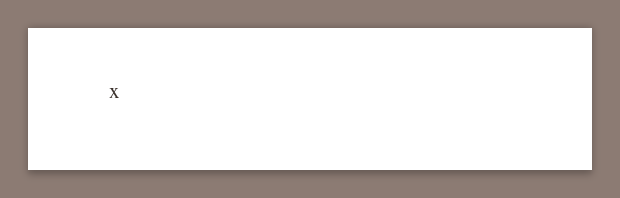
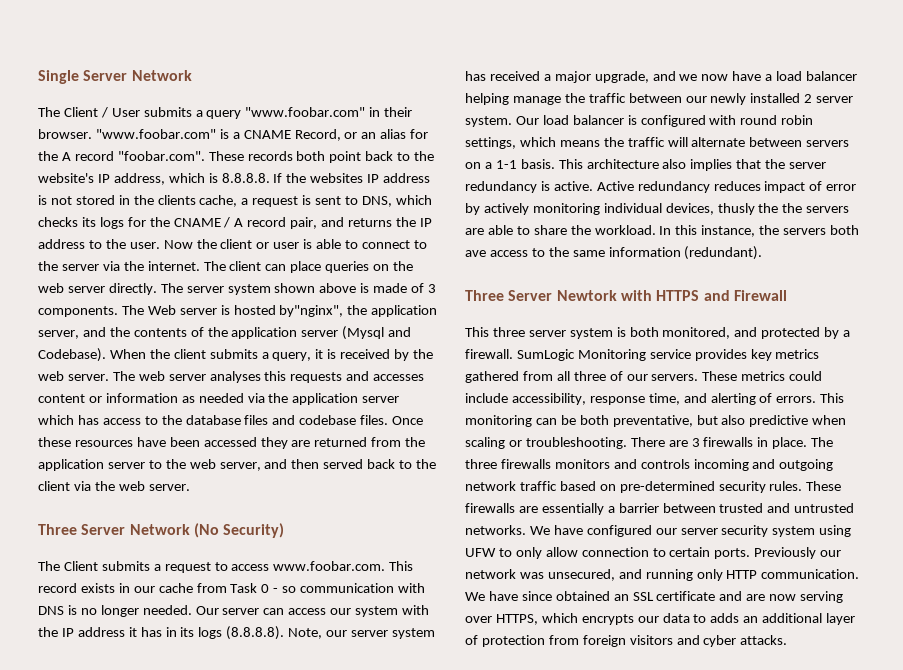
- x
+ Single Server Network
+ The Client / User submits a query "www.foobar.com" in their browser. "www.foobar.com" is a CNAME Record, or an alias for the A record "foobar.com". These records both point back to the website's IP address, which is 8.8.8.8. If the websites IP address is not stored in the clients cache, a request is sent to DNS, which checks its logs for the CNAME / A record pair, and returns the IP address to the user. Now the client or user is able to connect to the server via the internet. The client can place queries on the web server directly. The server system shown above is made of 3 components. The Web server is hosted by"nginx", the application server, and the contents of the application server (Mysql and Codebase). When the client submits a query, it is received by the web server. The web server analyses this requests and accesses content or information as needed via the application server which has access to the database files and codebase files. Once these resources have been accessed they are returned from the application server to the web server, and then served back to the client via the web server.
+ Three Server Network (No Security)
+ The Client submits a request to access www.foobar.com. This record exists in our cache from Task 0 - so communication with DNS is no longer needed. Our server can access our system with the IP address it has in its logs (8.8.8.8). Note, our server system has received a major upgrade, and we now have a load balancer helping manage the traffic between our newly installed 2 server system. Our load balancer is configured with round robin settings, which means the traffic will alternate between servers on a 1-1 basis. This architecture also implies that the server redundancy is active. Active redundancy reduces impact of error by actively monitoring individual devices, thusly the the servers are able to share the workload. In this instance, the servers both ave access to the same information (redundant).
+ Three Server Newtork with HTTPS and Firewall
+ This three server system is both monitored, and protected by a firewall. SumLogic Monitoring service provides key metrics gathered from all three of our servers. These metrics could include accessibility, response time, and alerting of errors. This monitoring can be both preventative, but also predictive when scaling or troubleshooting. There are 3 firewalls in place. The three firewalls monitors and controls incoming and outgoing network traffic based on pre-determined security rules. These firewalls are essentially a barrier between trusted and untrusted networks. We have configured our server security system using UFW to only allow connection to certain ports. Previously our network was unsecured, and running only HTTP communication. We have since obtained an SSL certificate and are now serving over HTTPS, which encrypts our data to adds an additional layer of protection from foreign visitors and cyber attacks.

